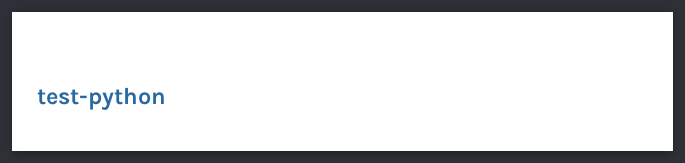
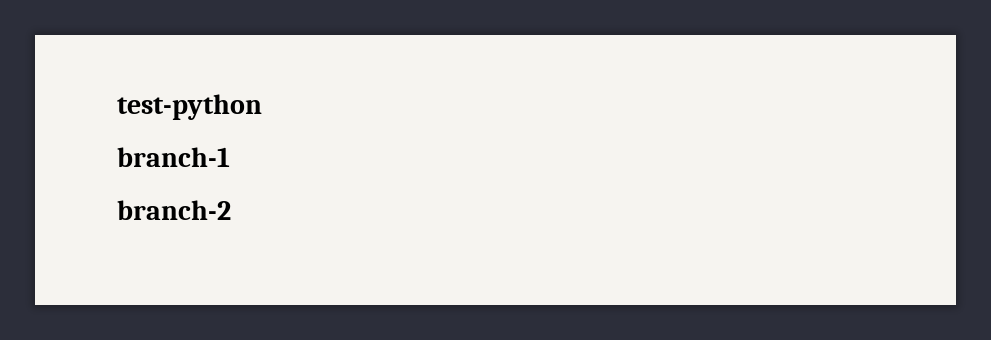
+ branch-1
+ branch-2

